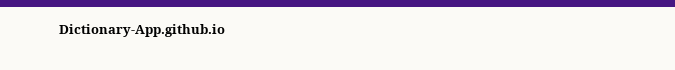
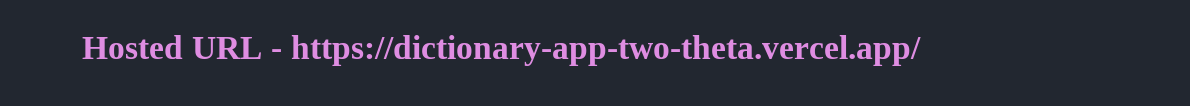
- Dictionary-App.github.io
+ Hosted URL - https://dictionary-app-two-theta.vercel.app/

